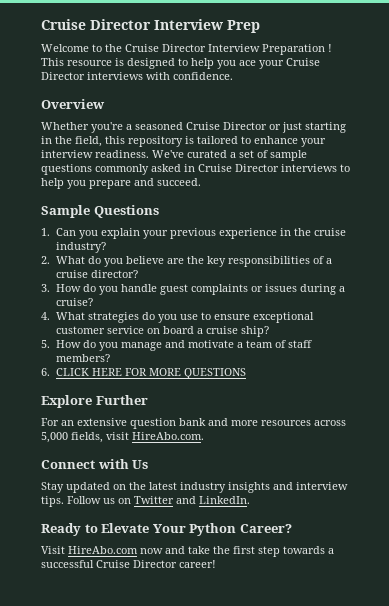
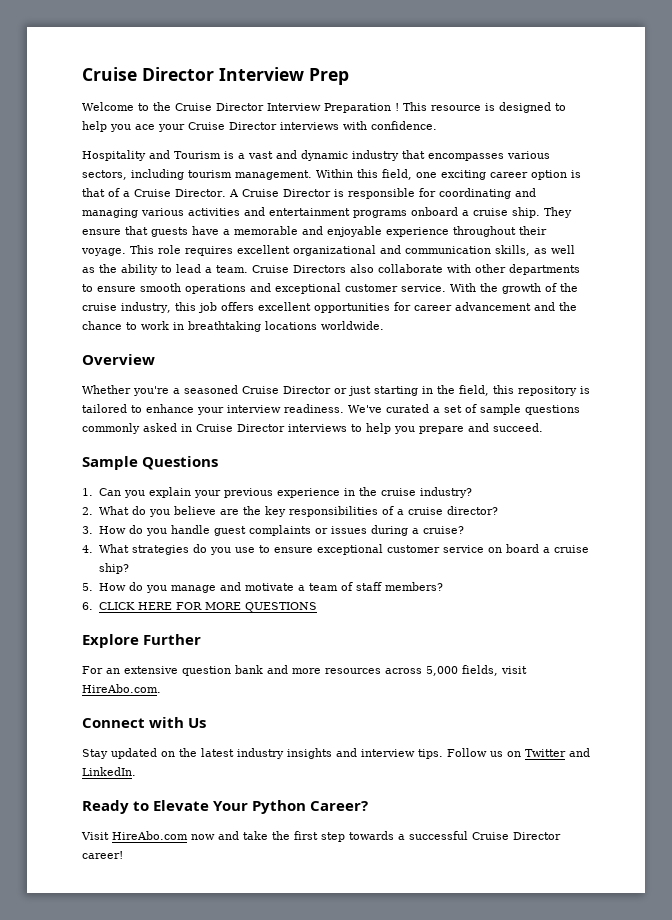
+ Hospitality and Tourism is a vast and dynamic industry that encompasses various sectors, including tourism management. Within this field, one exciting career option is that of a Cruise Director. A Cruise Director is responsible for coordinating and managing various activities and entertainment programs onboard a cruise ship. They ensure that guests have a memorable and enjoyable experience throughout their voyage. This role requires excellent organizational and communication skills, as well as the ability to lead a team. Cruise Directors also collaborate with other departments to ensure smooth operations and exceptional customer service. With the growth of the cruise industry, this job offers excellent opportunities for career advancement and the chance to work in breathtaking locations worldwide.

